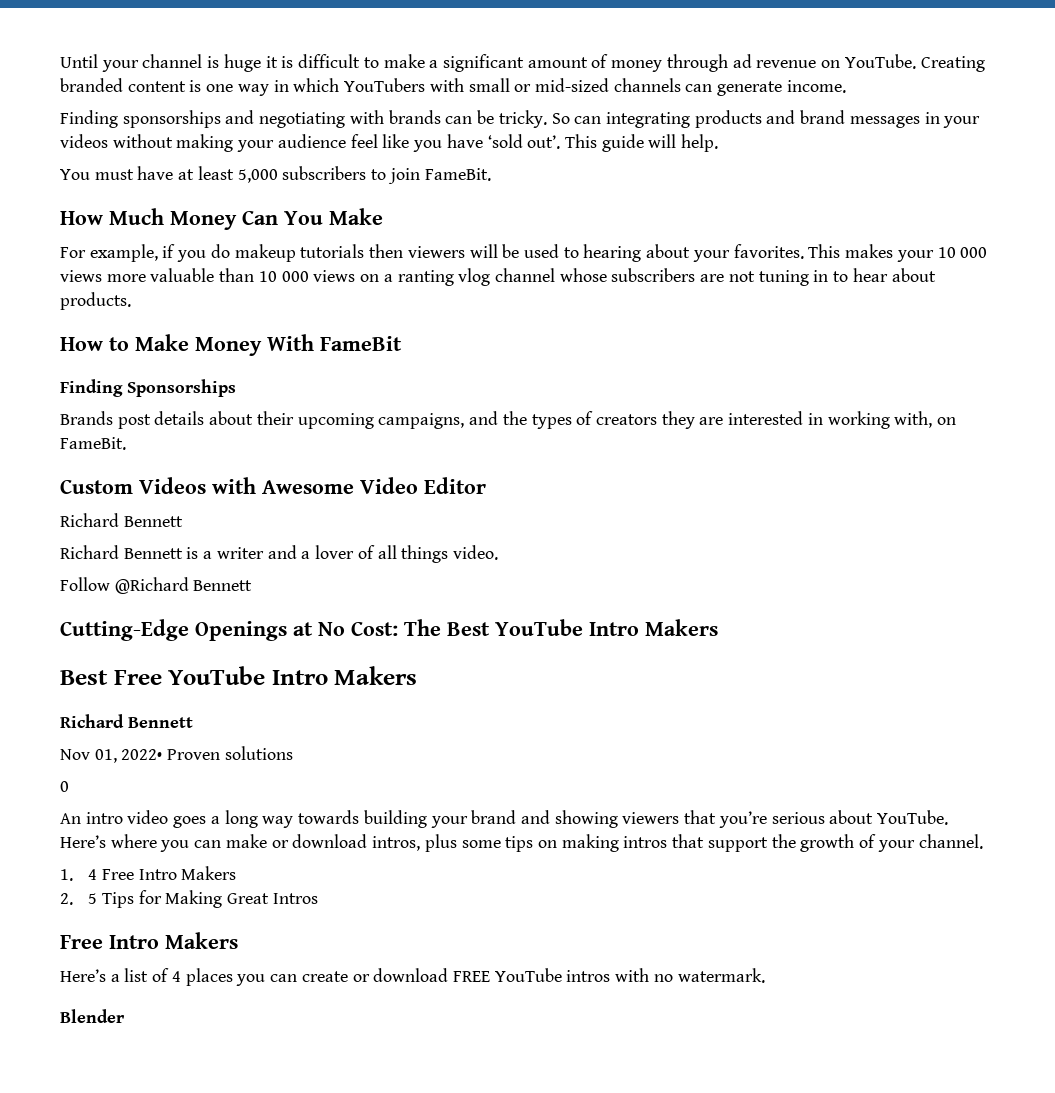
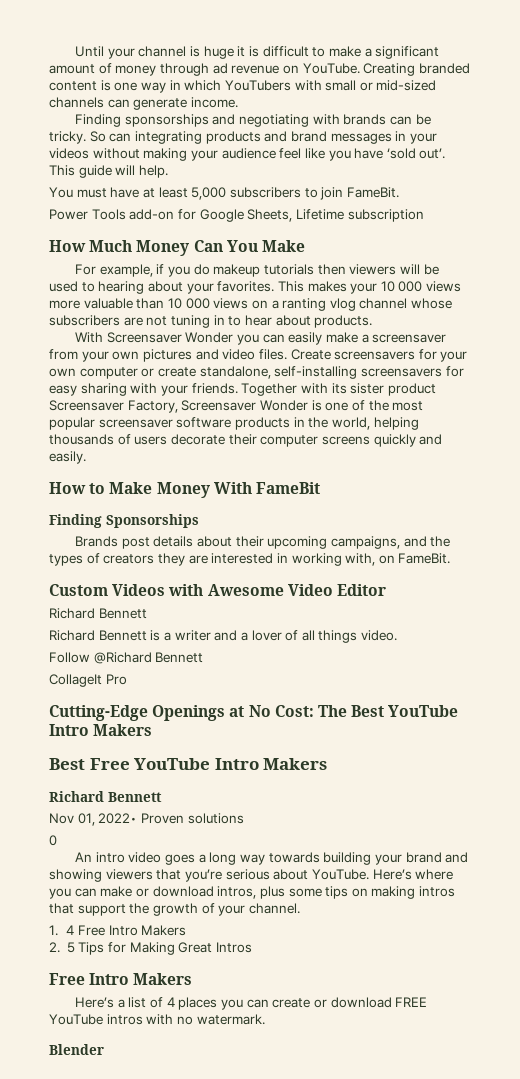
+ Power Tools add-on for Google Sheets, Lifetime subscription
+ With Screensaver Wonder you can easily make a screensaver from your own pictures and video files. Create screensavers for your own computer or create standalone, self-installing screensavers for easy sharing with your friends. Together with its sister product Screensaver Factory, Screensaver Wonder is one of the most popular screensaver software products in the world, helping thousands of users decorate their computer screens quickly and easily.
+ CollageIt Pro

